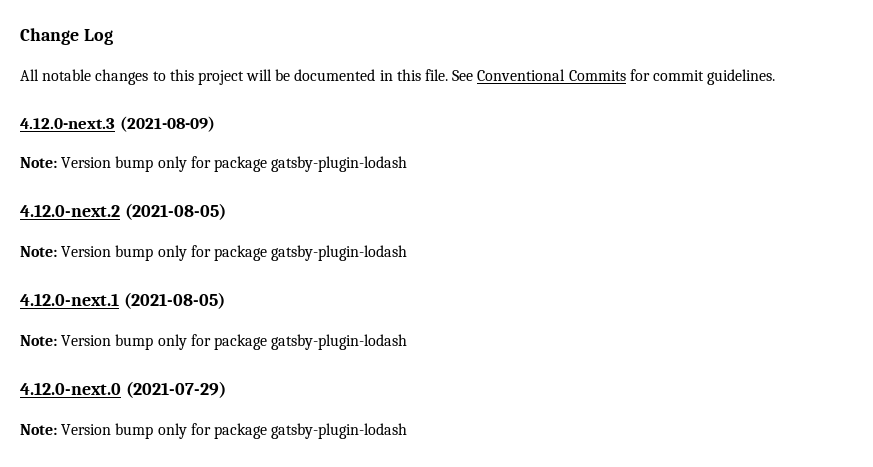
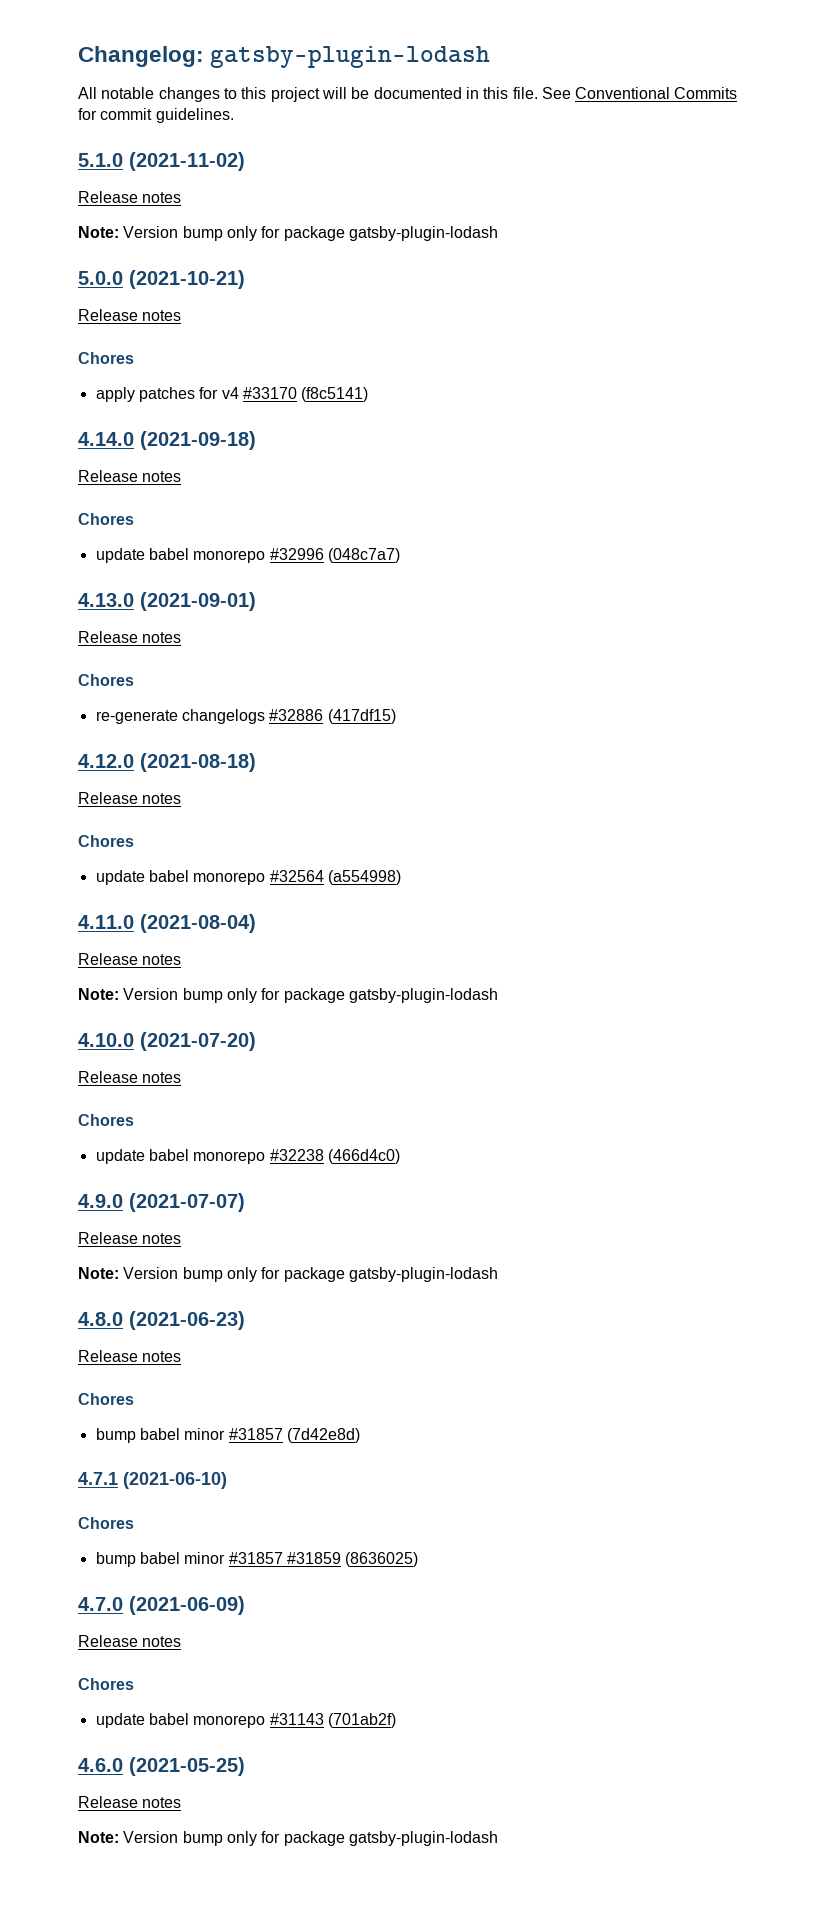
- Change Log
+ Changelog: gatsby-plugin-lodash
- 4.12.0-next.3 (2021-08-09)
+ 5.1.0 (2021-11-02)
+ Release notes
  Note: Version bump only for package gatsby-plugin-lodash
- 4.12.0-next.2 (2021-08-05)
+ 5.0.0 (2021-10-21)
+ Release notes
+ Chores
+ apply patches for v4 #33170 (f8c5141)
+ 4.14.0 (2021-09-18)
+ Release notes
+ Chores
+ update babel monorepo #32996 (048c7a7)
+ 4.13.0 (2021-09-01)
+ Release notes
+ Chores
+ re-generate changelogs #32886 (417df15)
+ 4.12.0 (2021-08-18)
+ Release notes
+ Chores
+ update babel monorepo #32564 (a554998)
+ 4.11.0 (2021-08-04)
+ Release notes
  Note: Version bump only for package gatsby-plugin-lodash
- 4.12.0-next.1 (2021-08-05)
+ 4.10.0 (2021-07-20)
+ Release notes
+ Chores
+ update babel monorepo #32238 (466d4c0)
+ 4.9.0 (2021-07-07)
+ Release notes
  Note: Version bump only for package gatsby-plugin-lodash
- 4.12.0-next.0 (2021-07-29)
+ 4.8.0 (2021-06-23)
+ Release notes
+ Chores
+ bump babel minor #31857 (7d42e8d)
+ 4.7.1 (2021-06-10)
+ Chores
+ bump babel minor #31857 #31859 (8636025)
+ 4.7.0 (2021-06-09)
+ Release notes
+ Chores
+ update babel monorepo #31143 (701ab2f)
+ 4.6.0 (2021-05-25)
+ Release notes

